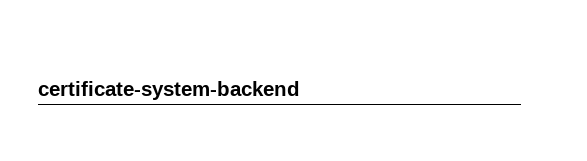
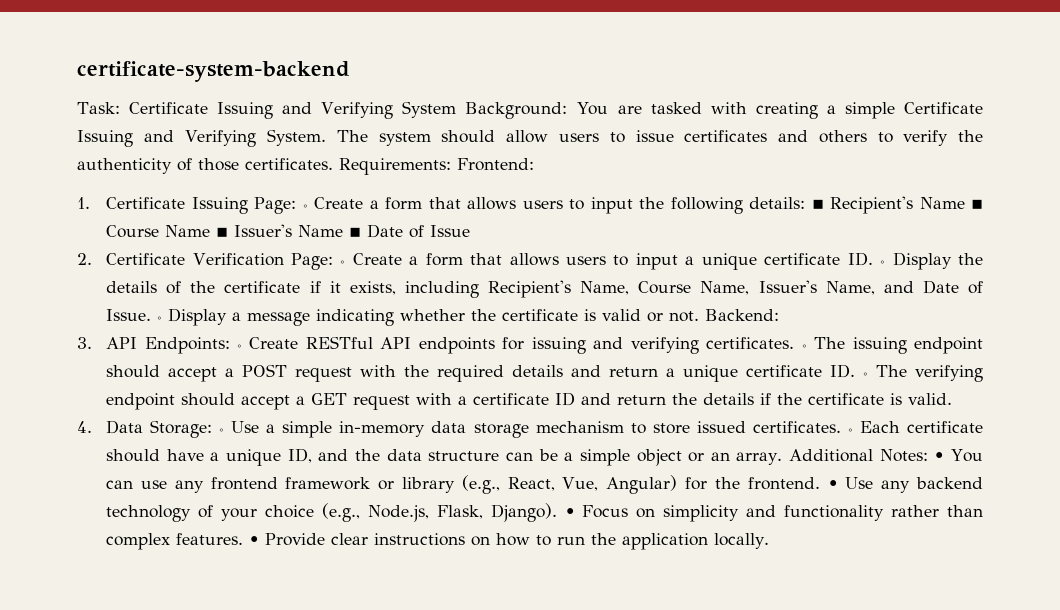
+ Task: Certificate Issuing and Verifying System Background: You are tasked with creating a simple Certificate Issuing and Verifying System. The system should allow users to issue certificates and others to verify the authenticity of those certificates. Requirements: Frontend:
+ 1. Certificate Issuing Page: ◦ Create a form that allows users to input the following details: ▪ Recipient's Name ▪ Course Name ▪ Issuer's Name ▪ Date of Issue
+ 2. Certificate Verification Page: ◦ Create a form that allows users to input a unique certificate ID. ◦ Display the details of the certificate if it exists, including Recipient's Name, Course Name, Issuer's Name, and Date of Issue. ◦ Display a message indicating whether the certificate is valid or not. Backend:
+ 3. API Endpoints: ◦ Create RESTful API endpoints for issuing and verifying certificates. ◦ The issuing endpoint should accept a POST request with the required details and return a unique certificate ID. ◦ The verifying endpoint should accept a GET request with a certificate ID and return the details if the certificate is valid.
+ 4. Data Storage: ◦ Use a simple in-memory data storage mechanism to store issued certificates. ◦ Each certificate should have a unique ID, and the data structure can be a simple object or an array. Additional Notes: • You can use any frontend framework or library (e.g., React, Vue, Angular) for the frontend. • Use any backend technology of your choice (e.g., Node.js, Flask, Django). • Focus on simplicity and functionality rather than complex features. • Provide clear instructions on how to run the application locally.

